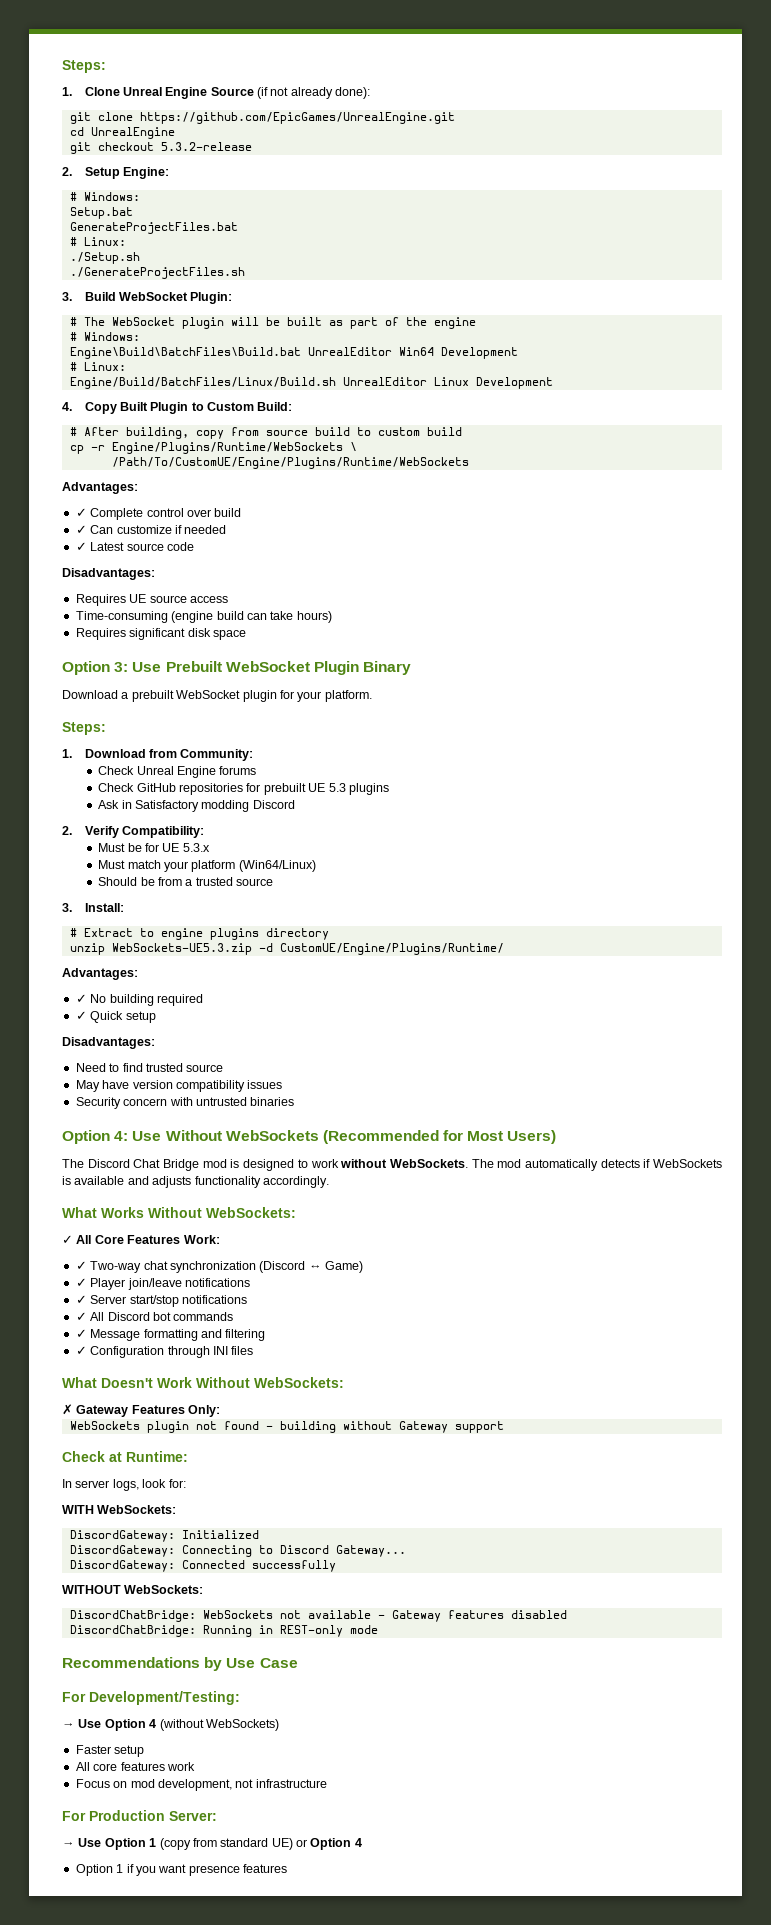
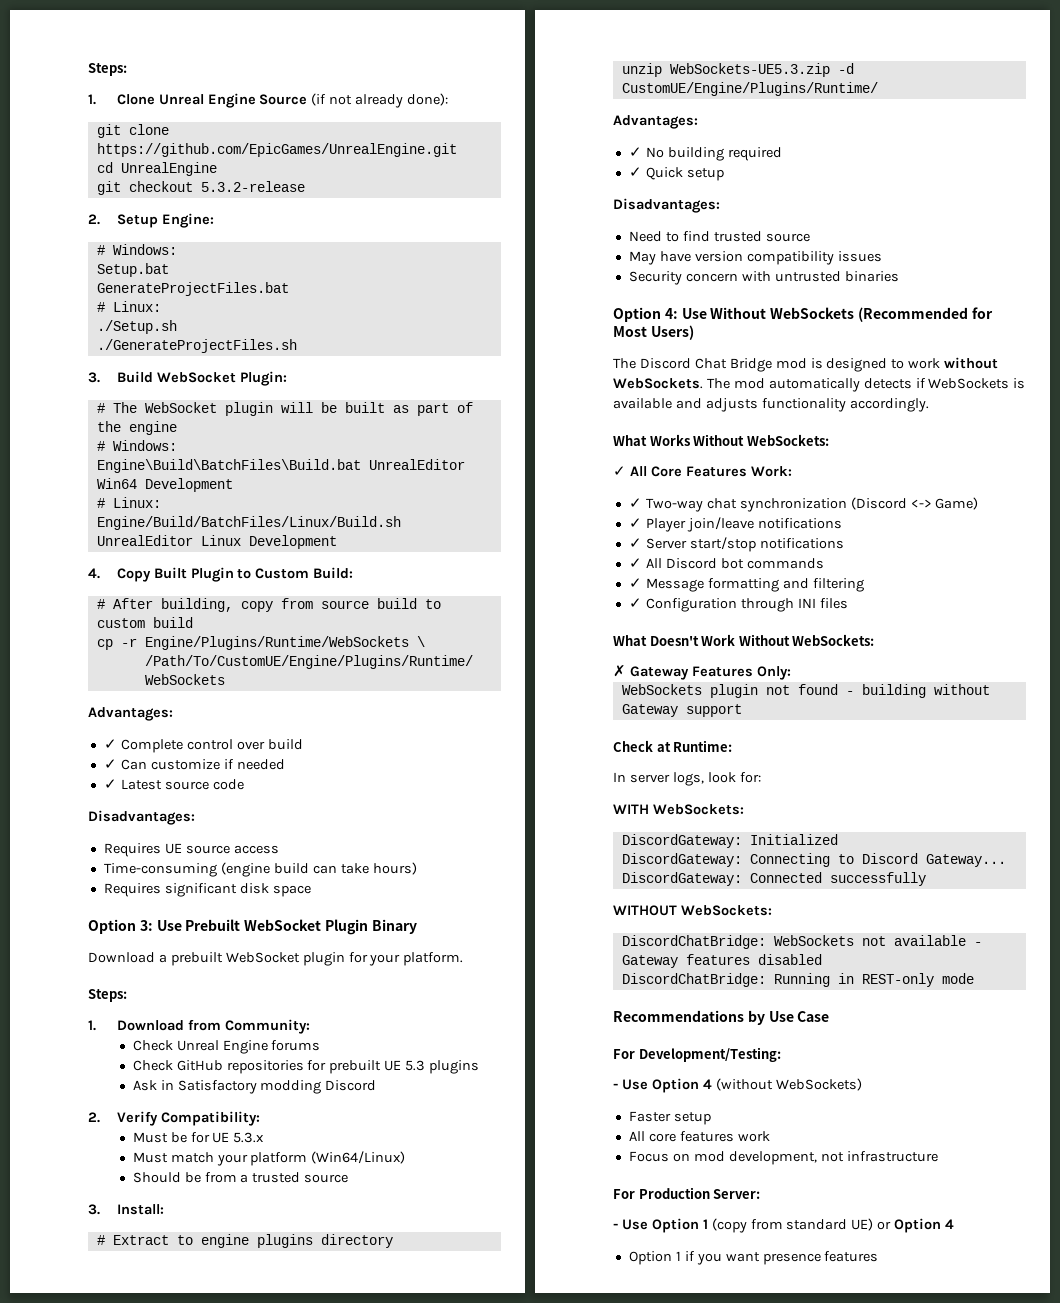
- ✓ Two-way chat synchronization (Discord ↔ Game)
+ ✓ Two-way chat synchronization (Discord <-> Game)
- → Use Option 4 (without WebSockets)
+ - Use Option 4 (without WebSockets)
- → Use Option 1 (copy from standard UE) or Option 4
+ - Use Option 1 (copy from standard UE) or Option 4

